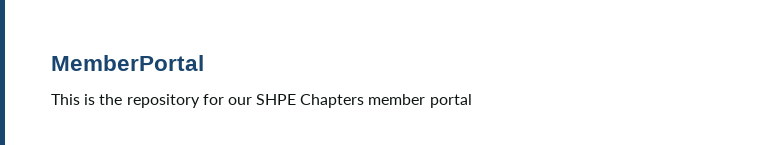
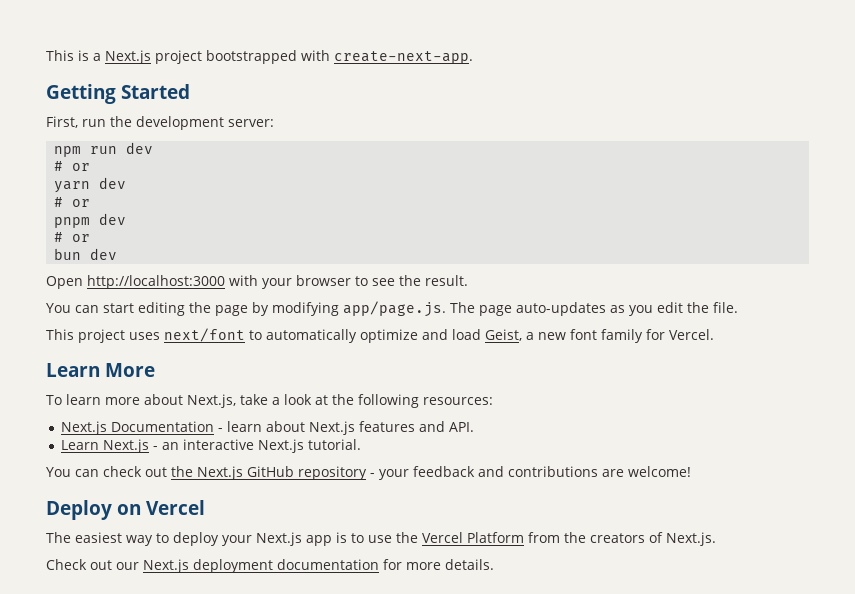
- MemberPortal
- This is the repository for our SHPE Chapters member portal
+ This is a Next.js project bootstrapped with create-next-app.
+ Getting Started
+ First, run the development server:
+ npm run dev
+ # or
+ yarn dev
+ # or
+ pnpm dev
+ # or
+ bun dev
+ Open http://localhost:3000 with your browser to see the result.
+ You can start editing the page by modifying app/page.js. The page auto-updates as you edit the file.
+ This project uses next/font to automatically optimize and load Geist, a new font family for Vercel.
+ Learn More
+ To learn more about Next.js, take a look at the following resources:
+ Next.js Documentation - learn about Next.js features and API.
+ Learn Next.js - an interactive Next.js tutorial.
+ You can check out the Next.js GitHub repository - your feedback and contributions are welcome!
+ Deploy on Vercel
+ The easiest way to deploy your Next.js app is to use the Vercel Platform from the creators of Next.js.
+ Check out our Next.js deployment documentation for more details.

